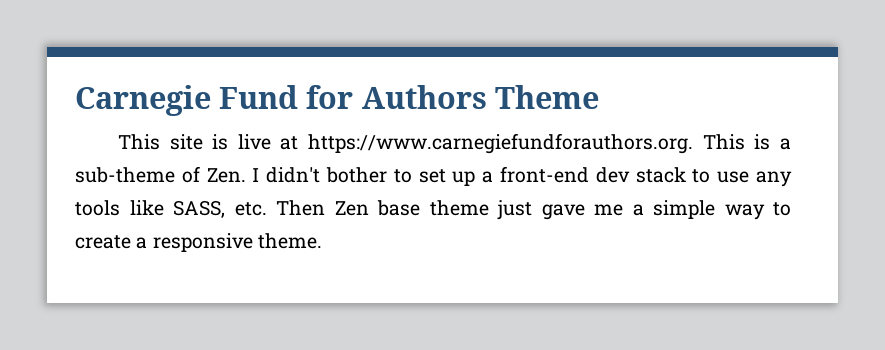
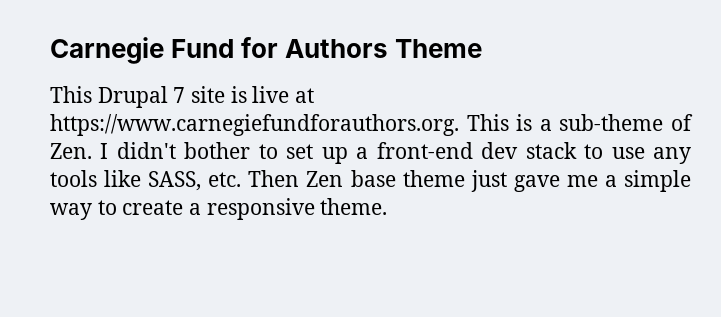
- This site is live at https://www.carnegiefundforauthors.org. This is a sub-theme of Zen. I didn't bother to set up a front-end dev stack to use any tools like SASS, etc. Then Zen base theme just gave me a simple way to create a responsive theme.
+ This Drupal 7 site is live at https://www.carnegiefundforauthors.org. This is a sub-theme of Zen. I didn't bother to set up a front-end dev stack to use any tools like SASS, etc. Then Zen base theme just gave me a simple way to create a responsive theme.

